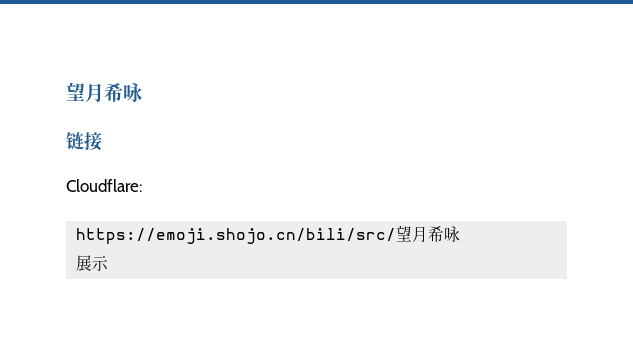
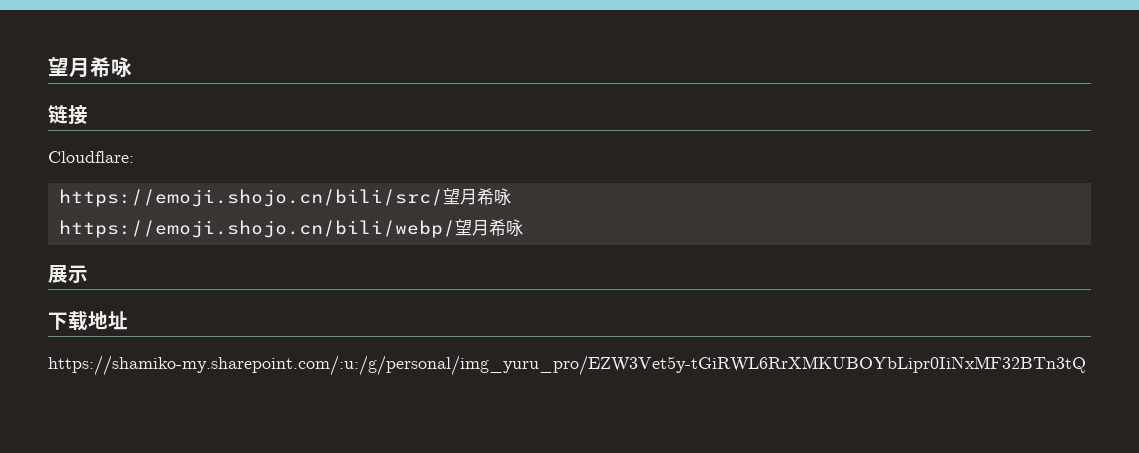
+ https://emoji.shojo.cn/bili/webp/望月希咏
  展示
+ 下载地址
+ https://shamiko-my.sharepoint.com/:u:/g/personal/img_yuru_pro/EZW3Vet5y-tGiRWL6RrXMKUBOYbLipr0IiNxMF32BTn3tQ

